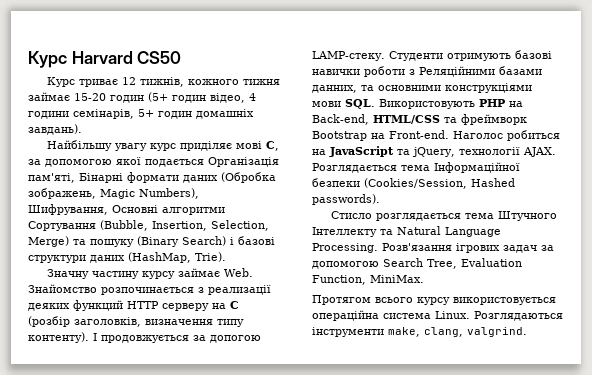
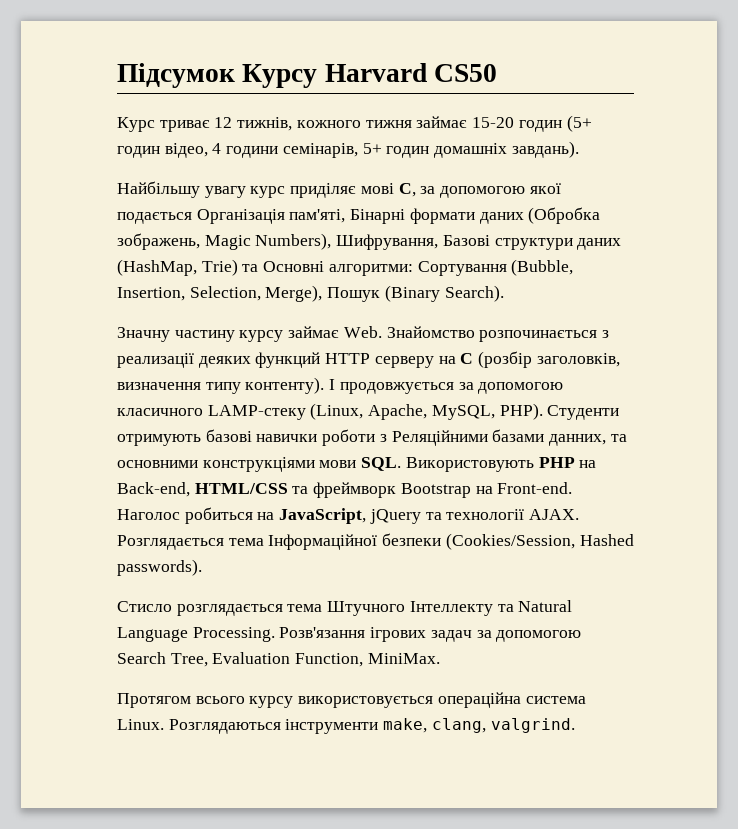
- Курс Harvard CS50
+ Підсумок Курсу Harvard CS50
- Найбільшу увагу курс приділяє мові C, за допомогою якої подається Організація пам'яті, Бінарні формати даних (Обробка зображень, Magic Numbers), Шифрування, Основні алгоритми Сортування (Bubble, Insertion, Selection, Merge) та пошуку (Binary Search) і базові структури даних (HashMap, Trie).
+ Найбільшу увагу курс приділяє мові C, за допомогою якої подається Організація пам'яті, Бінарні формати даних (Обробка зображень, Magic Numbers), Шифрування, Базові структури даних (HashMap, Trie) та Основні алгоритми: Сортування (Bubble, Insertion, Selection, Merge), Пошук (Binary Search).
- І продовжується за допогою LAMP-стеку.
+ І продовжується за допомогою класичного LAMP-стеку (Linux, Apache, MySQL, PHP).
- Наголос робиться на JavaScript та jQuery, технології AJAX.
+ Наголос робиться на JavaScript, jQuery та технології AJAX.

